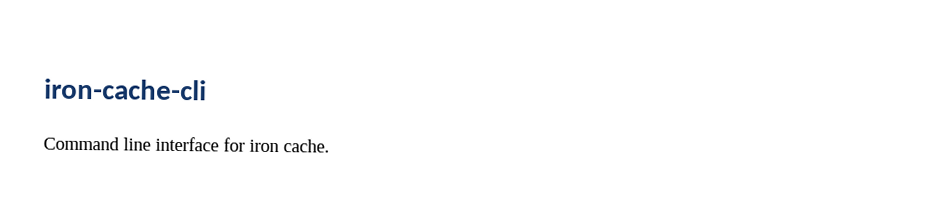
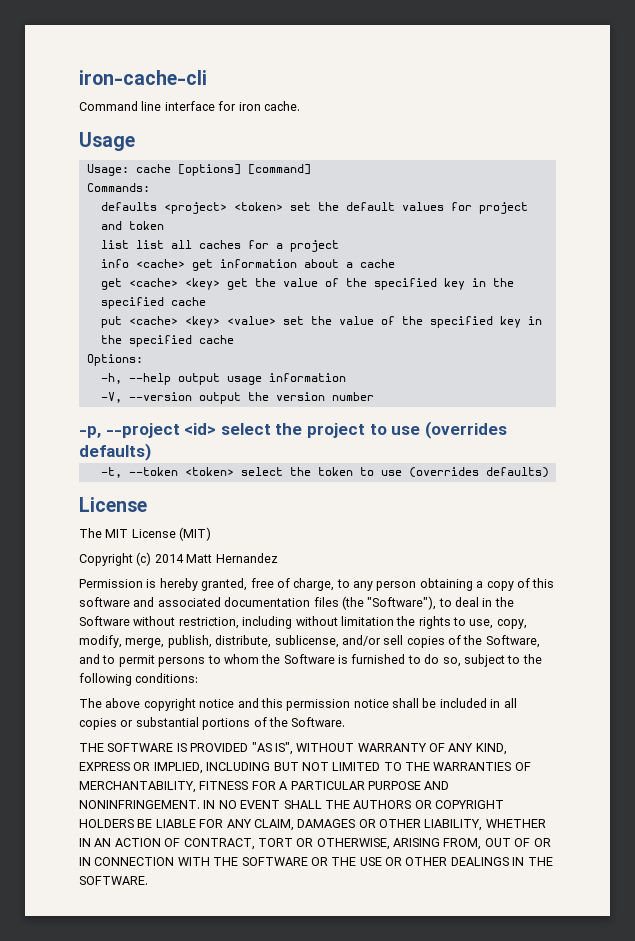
+ Usage
+ Usage: cache [options] [command]
+ Commands:
+ defaults <project> <token> set the default values for project and token
+ list list all caches for a project
+ info <cache> get information about a cache
+ get <cache> <key> get the value of the specified key in the specified cache
+ put <cache> <key> <value> set the value of the specified key in the specified cache
+ Options:
+ -h, --help output usage information
+ -V, --version output the version number
+ -p, --project <id> select the project to use (overrides defaults)
+ -t, --token <token> select the token to use (overrides defaults)
+ License
+ The MIT License (MIT)
+ Copyright (c) 2014 Matt Hernandez
+ Permission is hereby granted, free of charge, to any person obtaining a copy of this software and associated documentation files (the "Software"), to deal in the Software without restriction, including without limitation the rights to use, copy, modify, merge, publish, distribute, sublicense, and/or sell copies of the Software, and to permit persons to whom the Software is furnished to do so, subject to the following conditions:
+ The above copyright notice and this permission notice shall be included in all copies or substantial portions of the Software.
+ THE SOFTWARE IS PROVIDED "AS IS", WITHOUT WARRANTY OF ANY KIND, EXPRESS OR IMPLIED, INCLUDING BUT NOT LIMITED TO THE WARRANTIES OF MERCHANTABILITY, FITNESS FOR A PARTICULAR PURPOSE AND NONINFRINGEMENT. IN NO EVENT SHALL THE AUTHORS OR COPYRIGHT HOLDERS BE LIABLE FOR ANY CLAIM, DAMAGES OR OTHER LIABILITY, WHETHER IN AN ACTION OF CONTRACT, TORT OR OTHERWISE, ARISING FROM, OUT OF OR IN CONNECTION WITH THE SOFTWARE OR THE USE OR OTHER DEALINGS IN THE SOFTWARE.

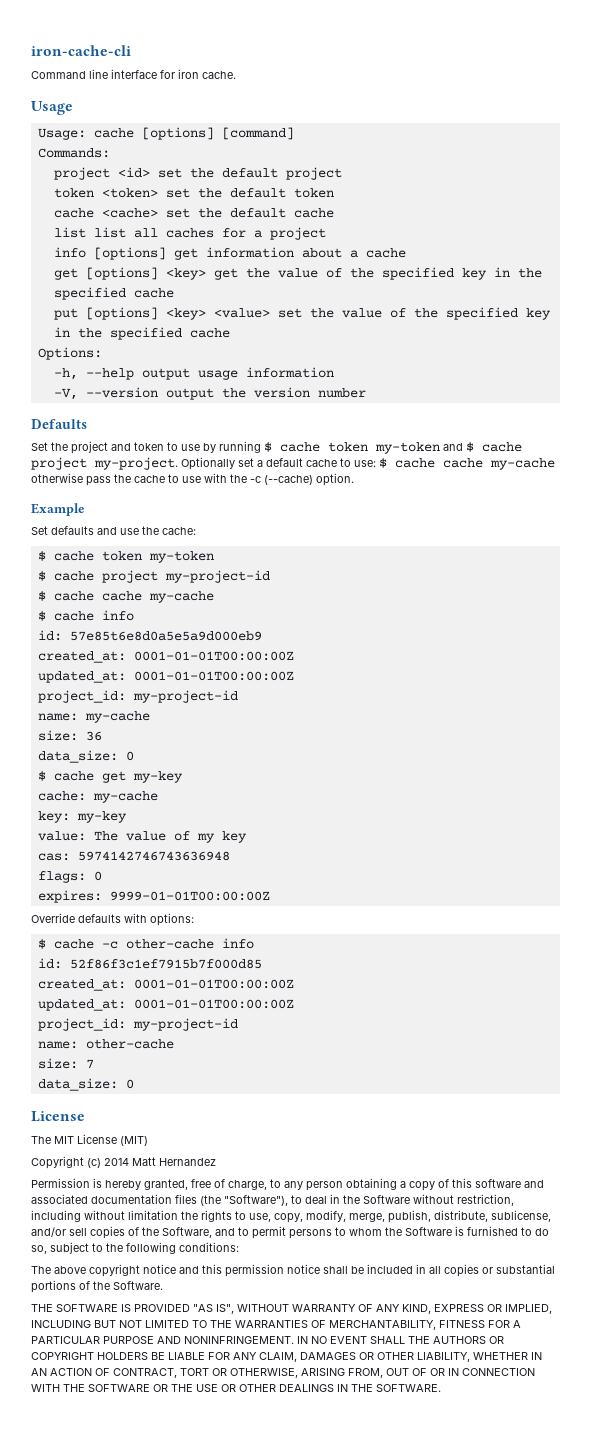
- defaults <project> <token> set the default values for project and token
+ project <id> set the default project
+ token <token> set the default token
+ cache <cache> set the default cache
- info <cache> get information about a cache
+ info [options] get information about a cache
- get <cache> <key> get the value of the specified key in the specified cache
+ get [options] <key> get the value of the specified key in the specified cache
- put <cache> <key> <value> set the value of the specified key in the specified cache
+ put [options] <key> <value> set the value of the specified key in the specified cache
- -p, --project <id> select the project to use (overrides defaults)
- -t, --token <token> select the token to use (overrides defaults)
+ Defaults
+ Set the project and token to use by running $ cache token my-token and $ cache project my-project. Optionally set a default cache to use: $ cache cache my-cache otherwise pass the cache to use with the -c (--cache) option.
+ Example
+ Set defaults and use the cache:
+ $ cache token my-token
+ $ cache project my-project-id
+ $ cache cache my-cache
+ $ cache info
+ id: 57e85t6e8d0a5e5a9d000eb9
+ created_at: 0001-01-01T00:00:00Z
+ updated_at: 0001-01-01T00:00:00Z
+ project_id: my-project-id
+ name: my-cache
+ size: 36
+ data_size: 0
+ $ cache get my-key
+ cache: my-cache
+ key: my-key
+ value: The value of my key
+ cas: 5974142746743636948
+ flags: 0
+ expires: 9999-01-01T00:00:00Z
+ Override defaults with options:
+ $ cache -c other-cache info
+ id: 52f86f3c1ef7915b7f000d85
+ created_at: 0001-01-01T00:00:00Z
+ updated_at: 0001-01-01T00:00:00Z
+ project_id: my-project-id
+ name: other-cache
+ size: 7
+ data_size: 0

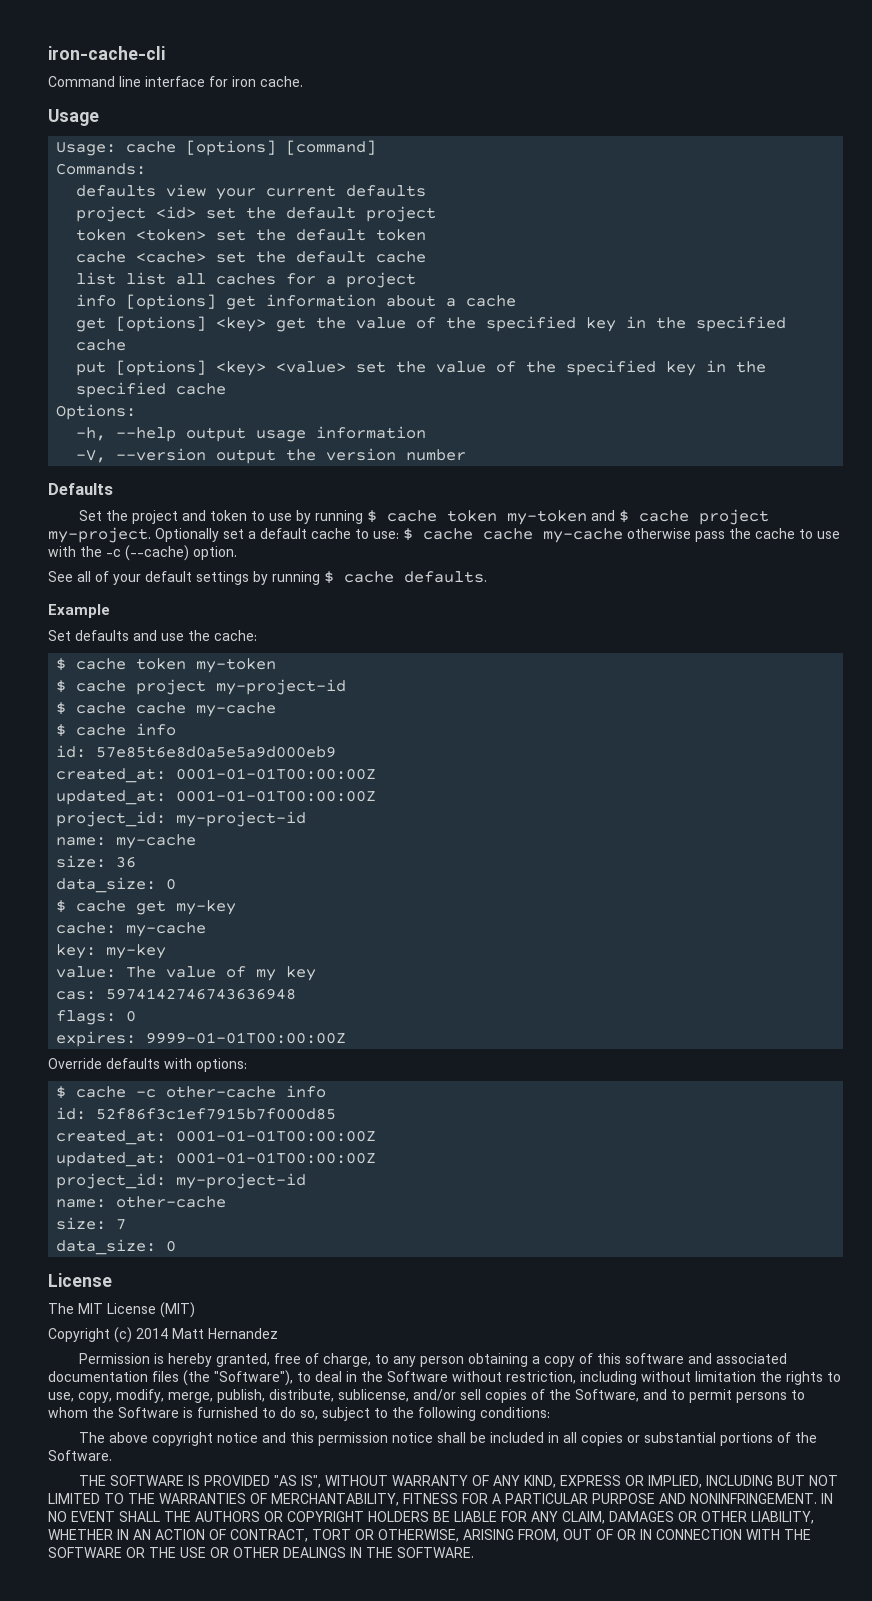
+ defaults view your current defaults
+ See all of your default settings by running $ cache defaults.

